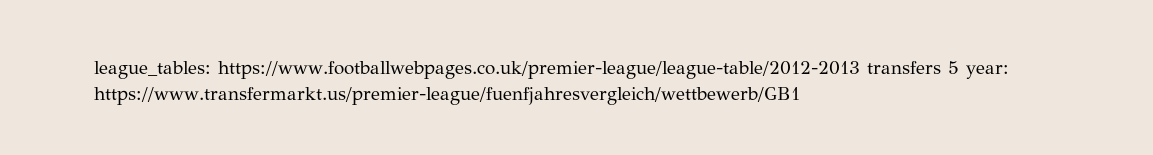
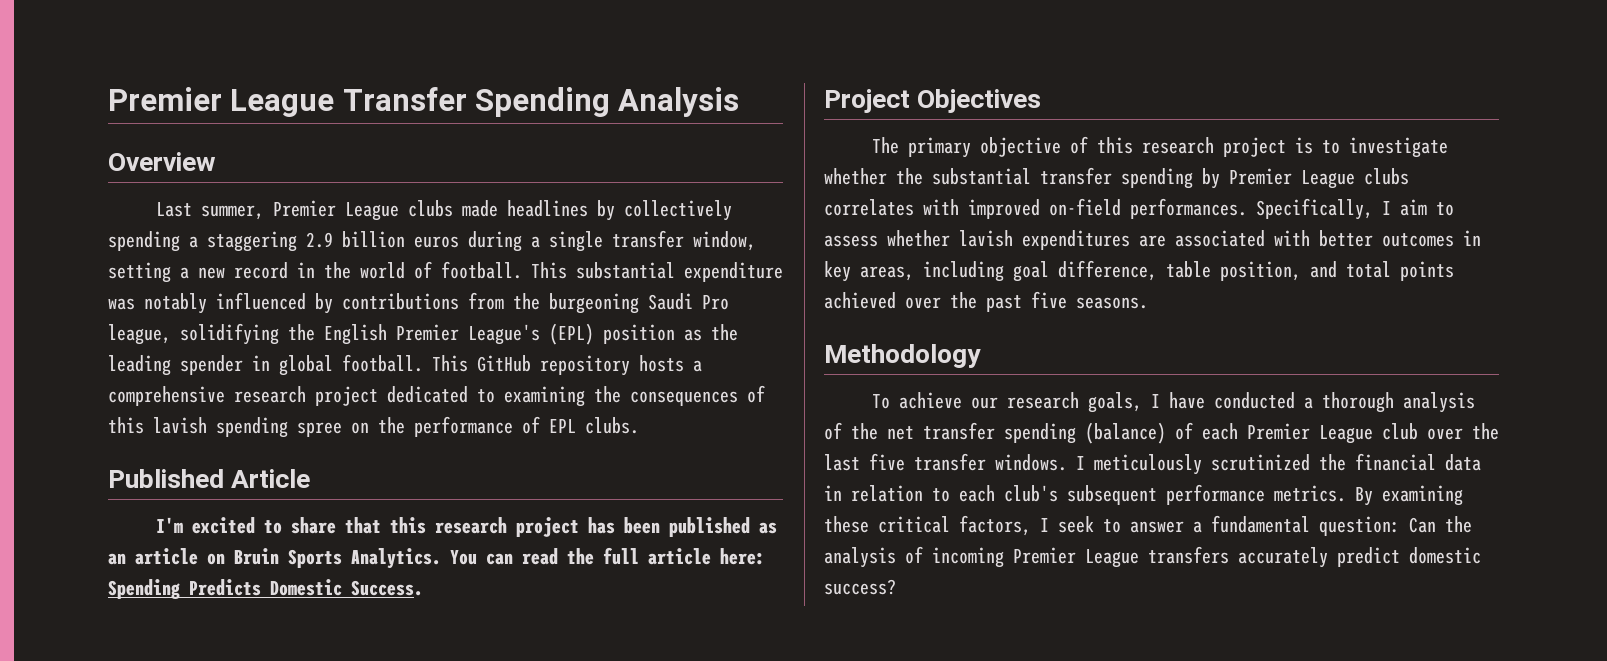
- league_tables: https://www.footballwebpages.co.uk/premier-league/league-table/2012-2013 transfers 5 year: https://www.transfermarkt.us/premier-league/fuenfjahresvergleich/wettbewerb/GB1
+ Premier League Transfer Spending Analysis
+ Overview
+ Last summer, Premier League clubs made headlines by collectively spending a staggering 2.9 billion euros during a single transfer window, setting a new record in the world of football. This substantial expenditure was notably influenced by contributions from the burgeoning Saudi Pro league, solidifying the English Premier League's (EPL) position as the leading spender in global football. This GitHub repository hosts a comprehensive research project dedicated to examining the consequences of this lavish spending spree on the performance of EPL clubs.
+ Published Article
+ I'm excited to share that this research project has been published as an article on Bruin Sports Analytics. You can read the full article here: Spending Predicts Domestic Success.
+ Project Objectives
+ The primary objective of this research project is to investigate whether the substantial transfer spending by Premier League clubs correlates with improved on-field performances. Specifically, I aim to assess whether lavish expenditures are associated with better outcomes in key areas, including goal difference, table position, and total points achieved over the past five seasons.
+ Methodology
+ To achieve our research goals, I have conducted a thorough analysis of the net transfer spending (balance) of each Premier League club over the last five transfer windows. I meticulously scrutinized the financial data in relation to each club's subsequent performance metrics. By examining these critical factors, I seek to answer a fundamental question: Can the analysis of incoming Premier League transfers accurately predict domestic success?

